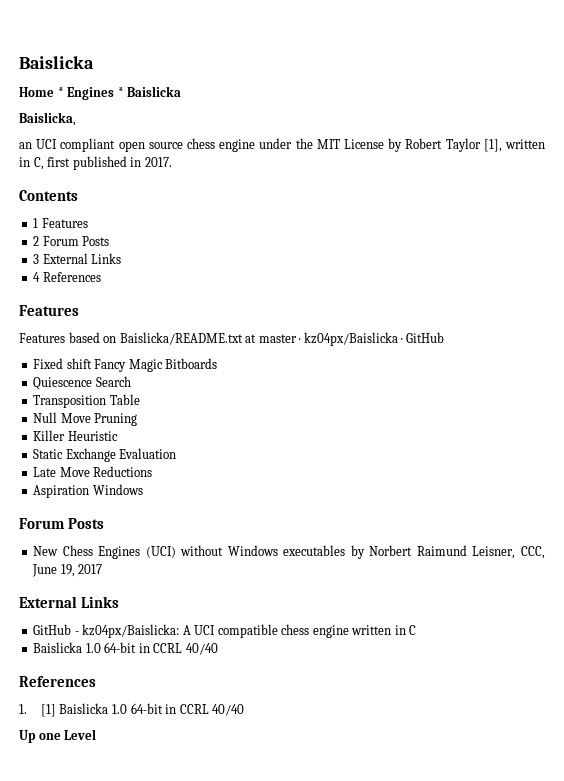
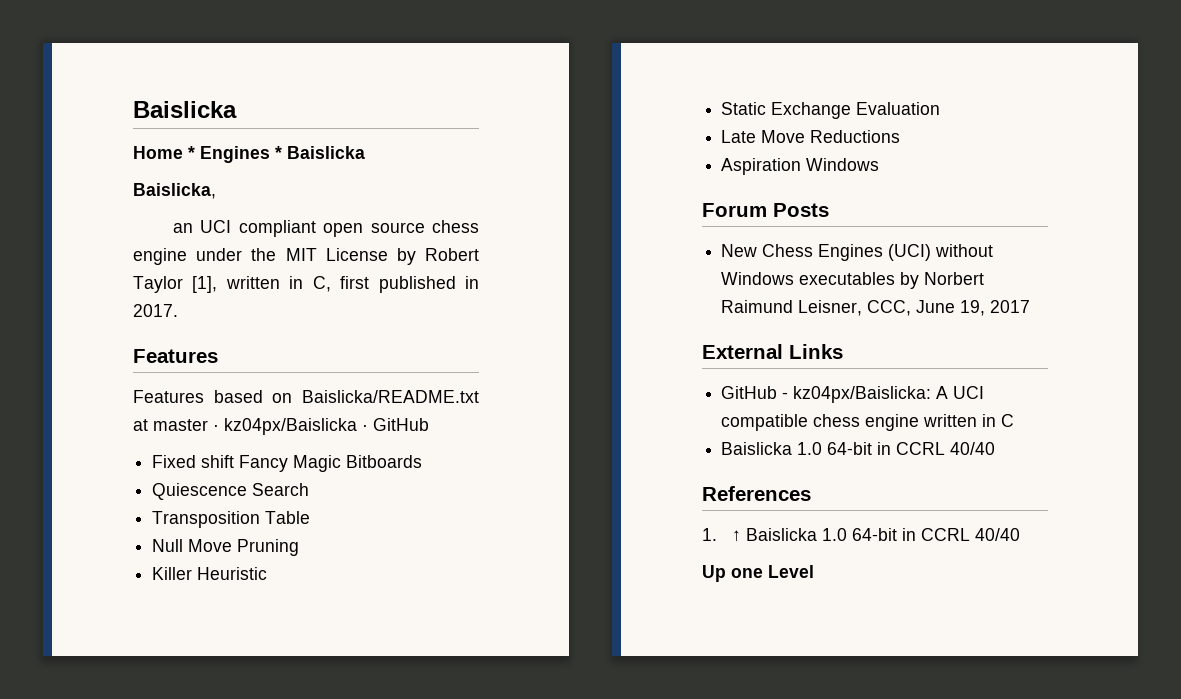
- Contents
- 1 Features
- 2 Forum Posts
- 3 External Links
- 4 References
- 1. [1] Baislicka 1.0 64-bit in CCRL 40/40
+ 1. ↑ Baislicka 1.0 64-bit in CCRL 40/40

